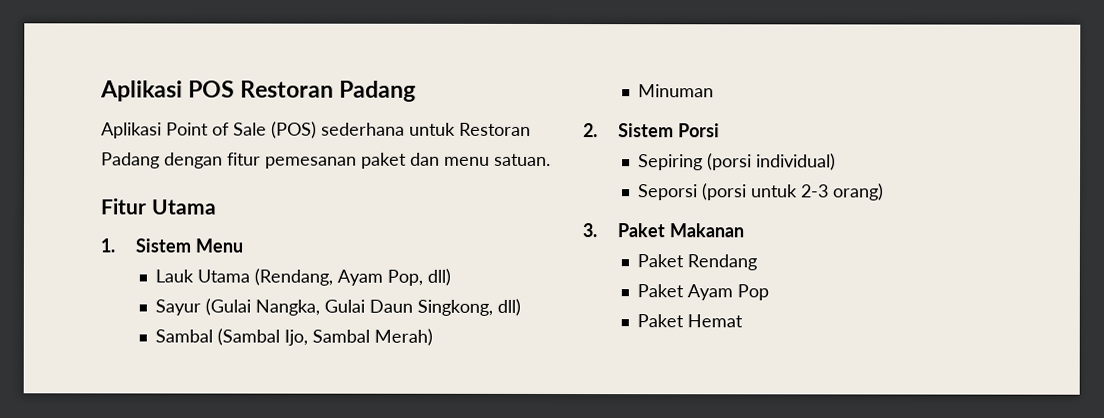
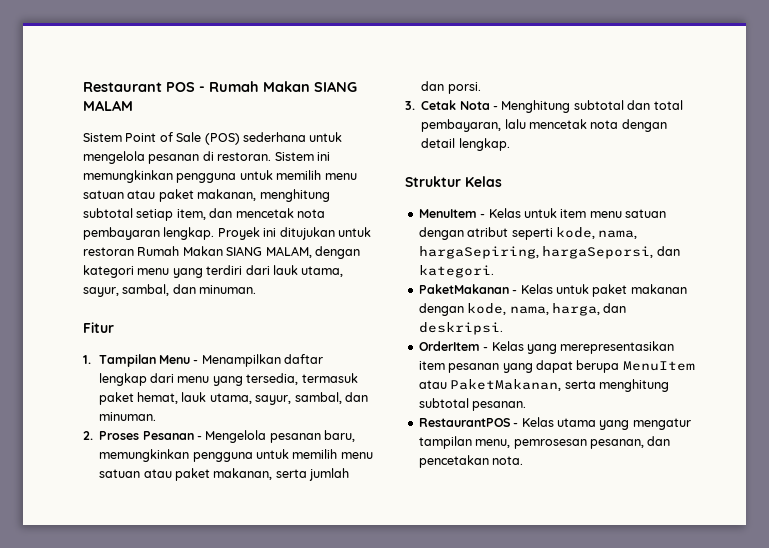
- Aplikasi POS Restoran Padang
- Aplikasi Point of Sale (POS) sederhana untuk Restoran Padang dengan fitur pemesanan paket dan menu satuan.
+ Restaurant POS - Rumah Makan SIANG MALAM
+ Sistem Point of Sale (POS) sederhana untuk mengelola pesanan di restoran. Sistem ini memungkinkan pengguna untuk memilih menu satuan atau paket makanan, menghitung subtotal setiap item, dan mencetak nota pembayaran lengkap. Proyek ini ditujukan untuk restoran Rumah Makan SIANG MALAM, dengan kategori menu yang terdiri dari lauk utama, sayur, sambal, dan minuman.
- Fitur Utama
+ Fitur
- 1. Sistem Menu
- Lauk Utama (Rendang, Ayam Pop, dll)
- Sayur (Gulai Nangka, Gulai Daun Singkong, dll)
- Sambal (Sambal Ijo, Sambal Merah)
- Minuman
- 2. Sistem Porsi
- Sepiring (porsi individual)
- Seporsi (porsi untuk 2-3 orang)
- 3. Paket Makanan
- Paket Rendang
- Paket Ayam Pop
- Paket Hemat
+ 1. Tampilan Menu - Menampilkan daftar lengkap dari menu yang tersedia, termasuk paket hemat, lauk utama, sayur, sambal, dan minuman.
+ 2. Proses Pesanan - Mengelola pesanan baru, memungkinkan pengguna untuk memilih menu satuan atau paket makanan, serta jumlah dan porsi.
+ 3. Cetak Nota - Menghitung subtotal dan total pembayaran, lalu mencetak nota dengan detail lengkap.
+ Struktur Kelas
+ MenuItem - Kelas untuk item menu satuan dengan atribut seperti kode, nama, hargaSepiring, hargaSeporsi, dan kategori.
+ PaketMakanan - Kelas untuk paket makanan dengan kode, nama, harga, dan deskripsi.
+ OrderItem - Kelas yang merepresentasikan item pesanan yang dapat berupa MenuItem atau PaketMakanan, serta menghitung subtotal pesanan.
+ RestaurantPOS - Kelas utama yang mengatur tampilan menu, pemrosesan pesanan, dan pencetakan nota.

